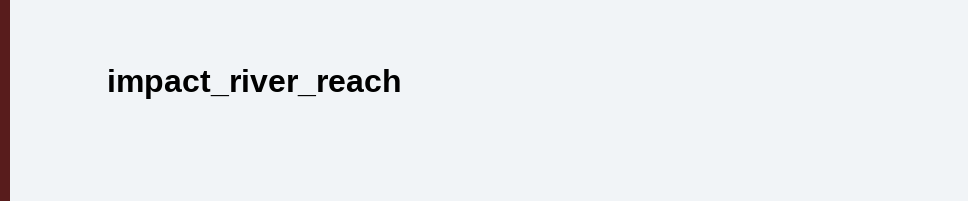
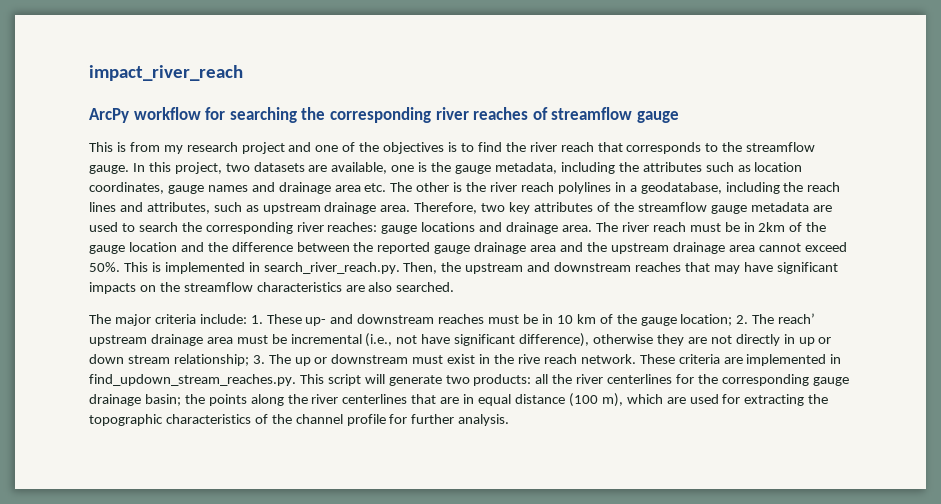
+ ArcPy workflow for searching the corresponding river reaches of streamflow gauge
+ This is from my research project and one of the objectives is to find the river reach that corresponds to the streamflow gauge. In this project, two datasets are available, one is the gauge metadata, including the attributes such as location coordinates, gauge names and drainage area etc. The other is the river reach polylines in a geodatabase, including the reach lines and attributes, such as upstream drainage area. Therefore, two key attributes of the streamflow gauge metadata are used to search the corresponding river reaches: gauge locations and drainage area. The river reach must be in 2km of the gauge location and the difference between the reported gauge drainage area and the upstream drainage area cannot exceed 50%. This is implemented in search_river_reach.py. Then, the upstream and downstream reaches that may have significant impacts on the streamflow characteristics are also searched.
+ The major criteria include: 1. These up- and downstream reaches must be in 10 km of the gauge location; 2. The reach’ upstream drainage area must be incremental (i.e., not have significant difference), otherwise they are not directly in up or down stream relationship; 3. The up or downstream must exist in the rive reach network. These criteria are implemented in find_updown_stream_reaches.py. This script will generate two products: all the river centerlines for the corresponding gauge drainage basin; the points along the river centerlines that are in equal distance (100 m), which are used for extracting the topographic characteristics of the channel profile for further analysis.

